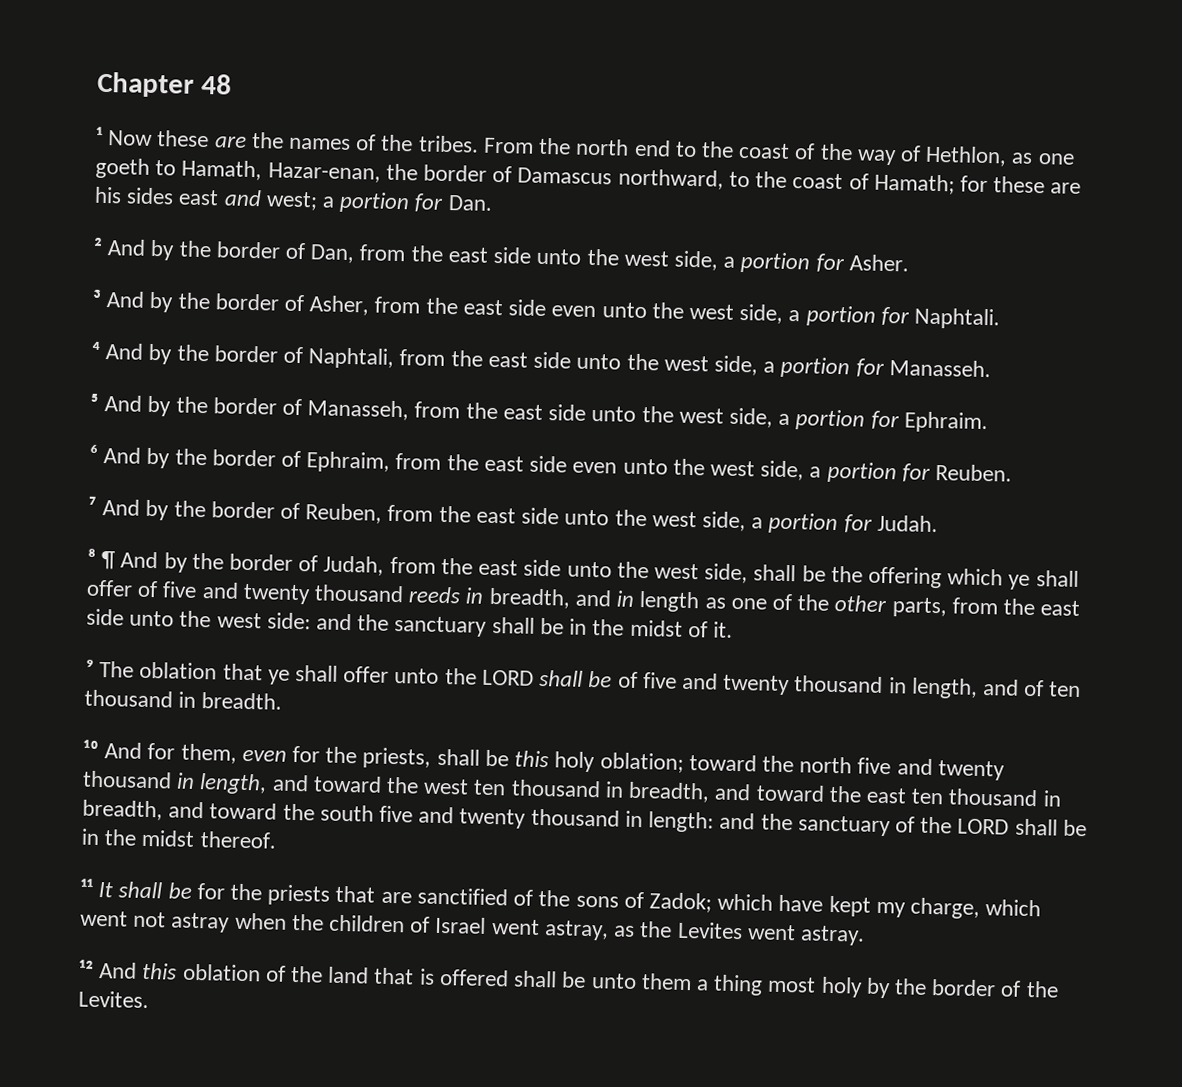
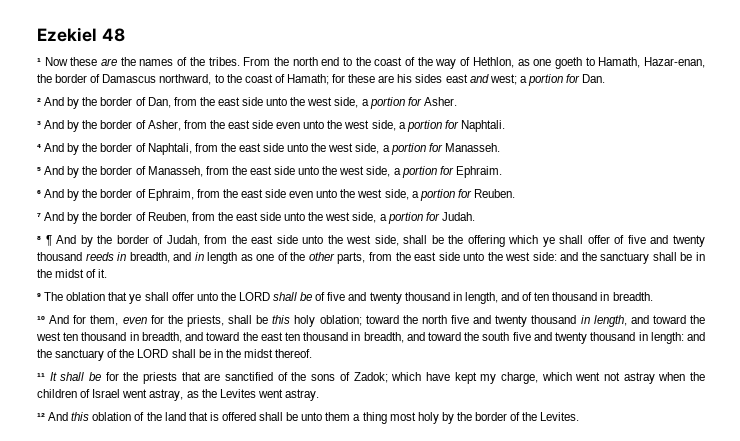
- Chapter 48
+ Ezekiel 48

